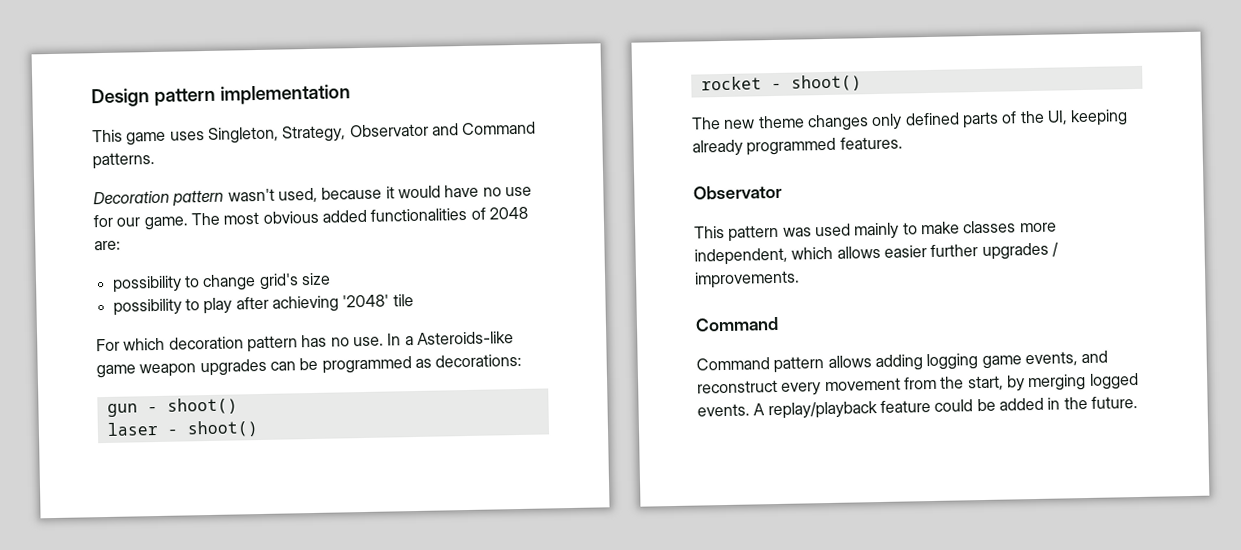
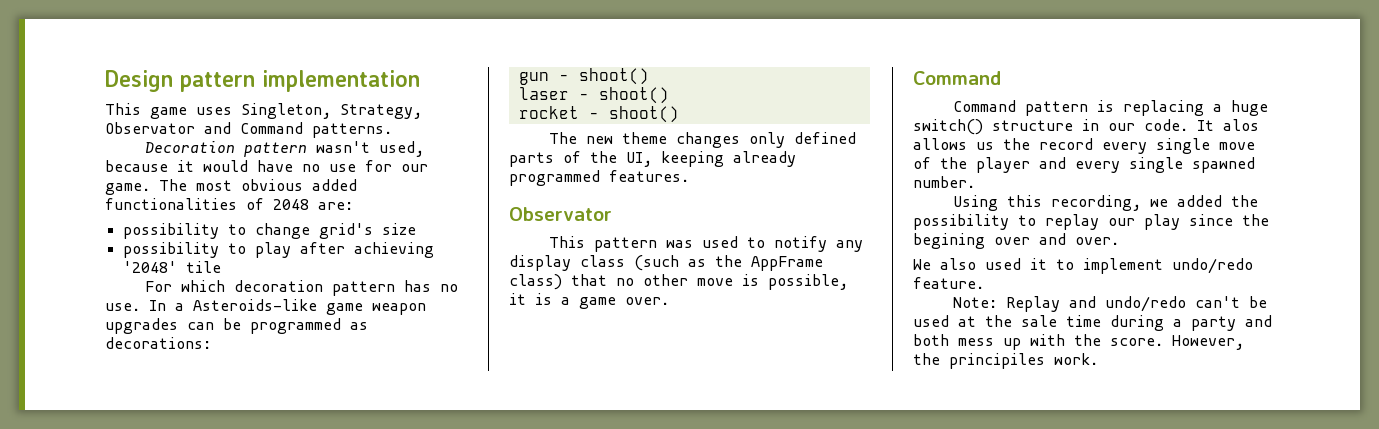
- This pattern was used mainly to make classes more independent, which allows easier further upgrades / improvements.
+ This pattern was used to notify any display class (such as the AppFrame class) that no other move is possible, it is a game over.
  Command
- Command pattern allows adding logging game events, and reconstruct every movement from the start, by merging logged events. A replay/playback feature could be added in the future.
+ Command pattern is replacing a huge switch() structure in our code. It alos allows us the record every single move of the player and every single spawned number.
+ Using this recording, we added the possibility to replay our play since the begining over and over.
+ We also used it to implement undo/redo feature.
+ Note: Replay and undo/redo can't be used at the sale time during a party and both mess up with the score. However, the principiles work.

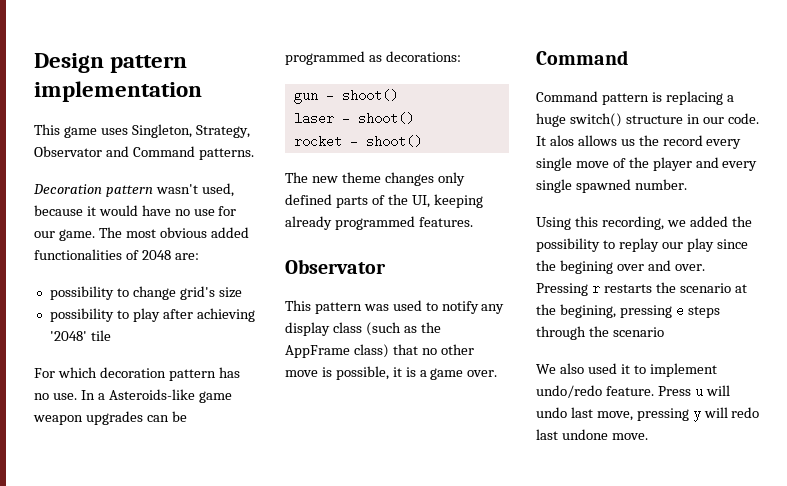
+ Pressing r restarts the scenario at the begining, pressing e steps through the scenario
- We also used it to implement undo/redo feature.
- Note: Replay and undo/redo can't be used at the sale time during a party and both mess up with the score. However, the principiles work.
+ We also used it to implement undo/redo feature. Press u will undo last move, pressing y will redo last undone move.

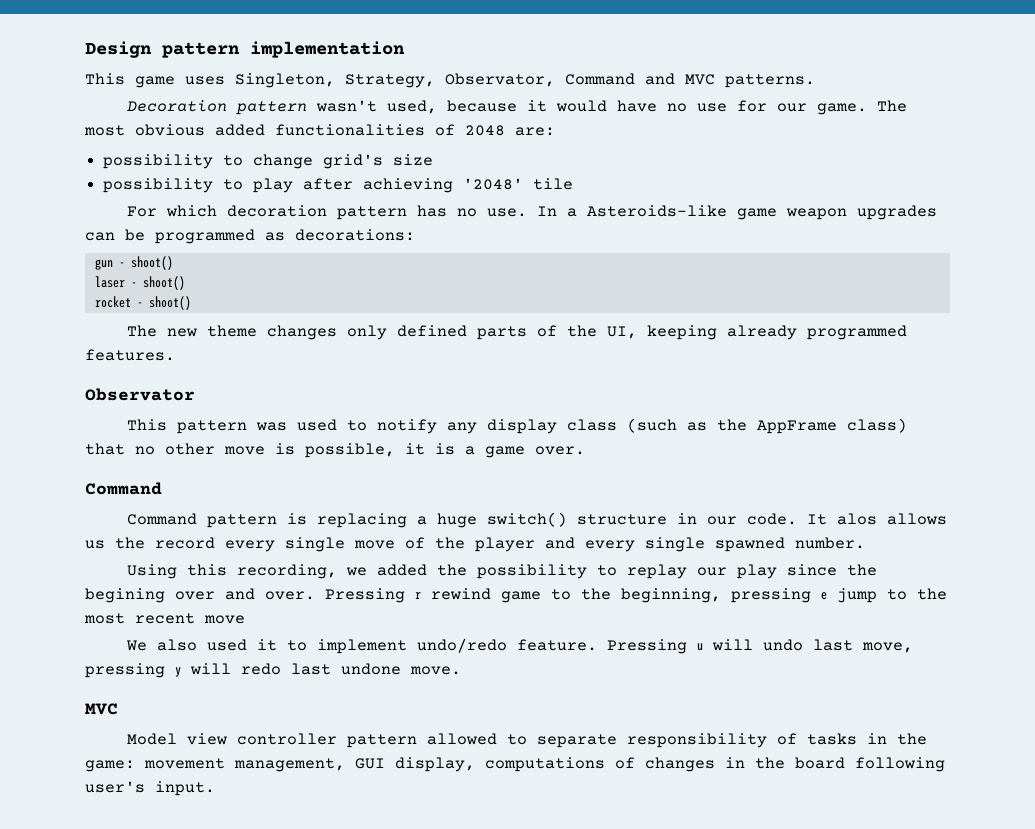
- This game uses Singleton, Strategy, Observator and Command patterns.
+ This game uses Singleton, Strategy, Observator, Command and MVC patterns.
- Pressing r restarts the scenario at the begining, pressing e steps through the scenario
+ Pressing r rewind game to the beginning, pressing e jump to the most recent move
- Press u will undo last move, pressing y will redo last undone move.
+ Pressing u will undo last move, pressing y will redo last undone move.
+ MVC
+ Model view controller pattern allowed to separate responsibility of tasks in the game: movement management, GUI display, computations of changes in the board following user's input.

